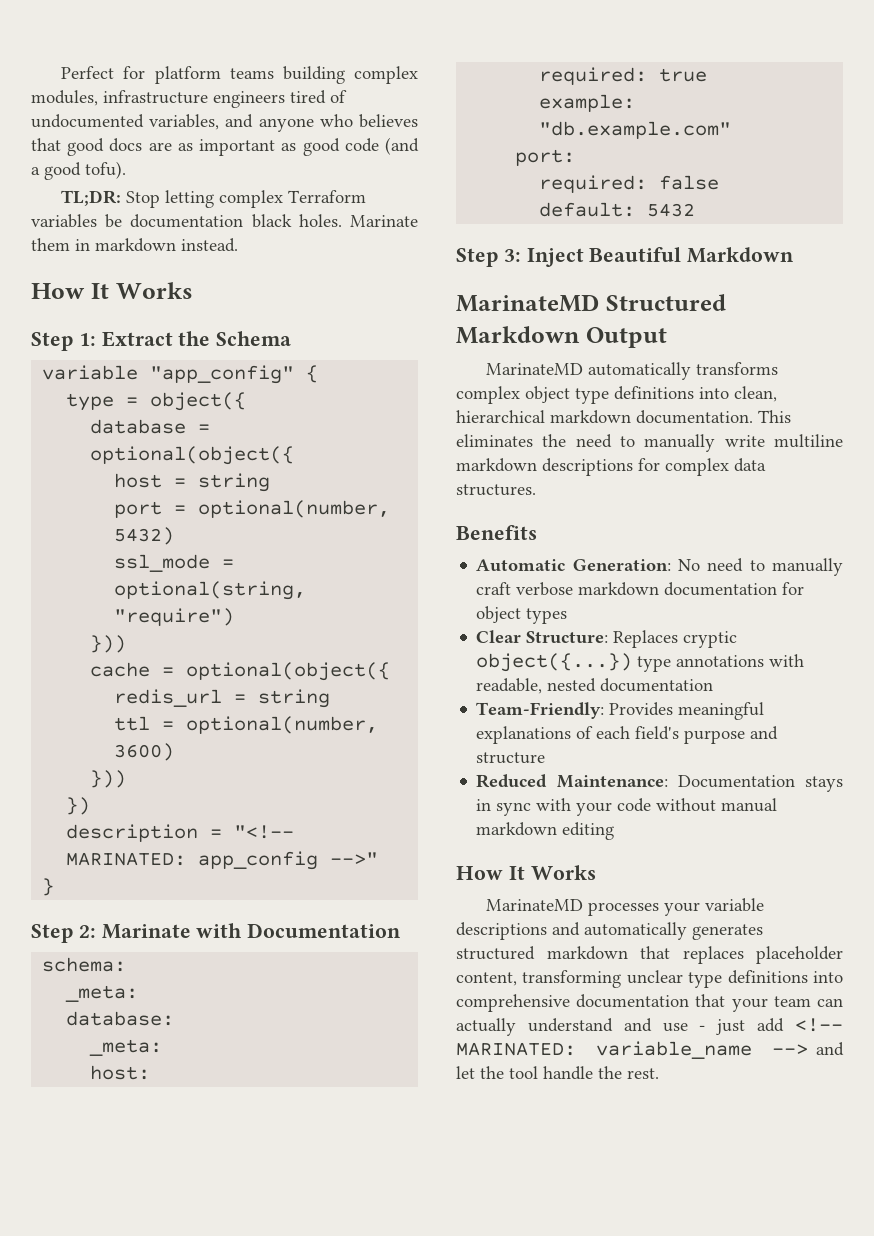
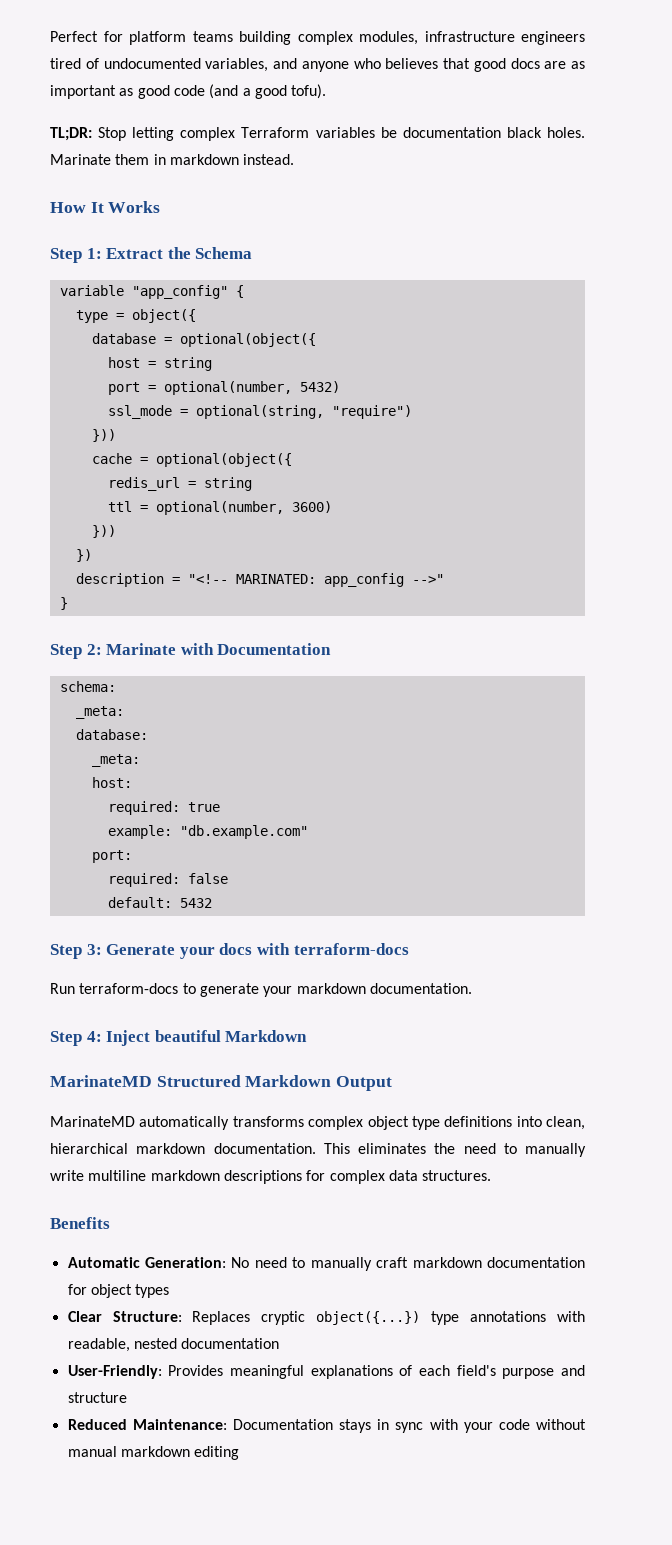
- Step 3: Inject Beautiful Markdown
+ Step 3: Generate your docs with terraform-docs
+ Run terraform-docs to generate your markdown documentation.
+ Step 4: Inject beautiful Markdown
- Automatic Generation: No need to manually craft verbose markdown documentation for object types
+ Automatic Generation: No need to manually craft markdown documentation for object types
- Team-Friendly: Provides meaningful explanations of each field's purpose and structure
+ User-Friendly: Provides meaningful explanations of each field's purpose and structure
  Reduced Maintenance: Documentation stays in sync with your code without manual markdown editing
- How It Works
- MarinateMD processes your variable descriptions and automatically generates structured markdown that replaces placeholder content, transforming unclear type definitions into comprehensive documentation that your team can actually understand and use - just add <!-- MARINATED: variable_name --> and let the tool handle the rest.

